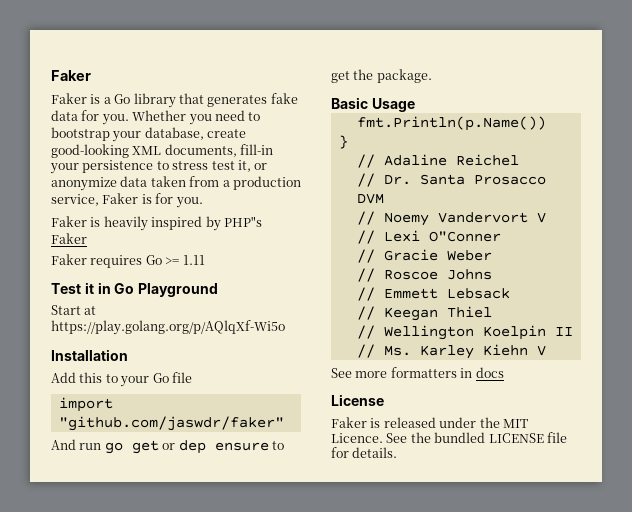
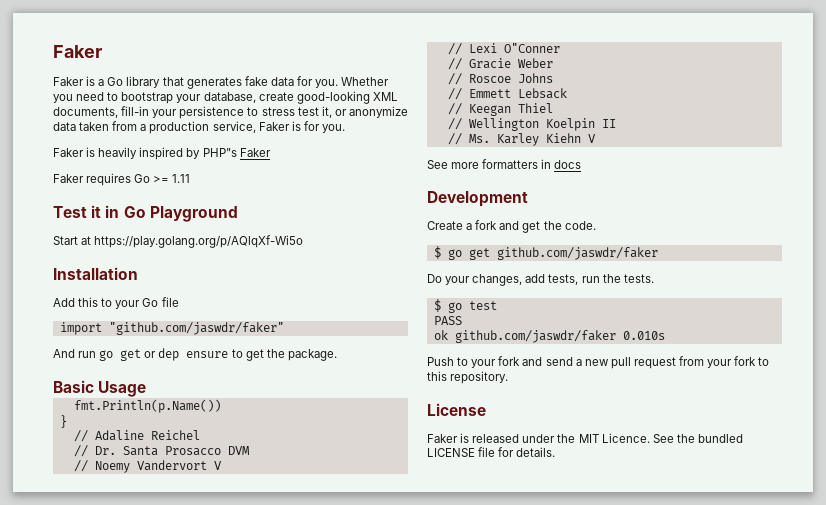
+ Development
+ Create a fork and get the code.
+ $ go get github.com/jaswdr/faker
+ Do your changes, add tests, run the tests.
+ $ go test
+ PASS
+ ok github.com/jaswdr/faker 0.010s
+ Push to your fork and send a new pull request from your fork to this repository.

